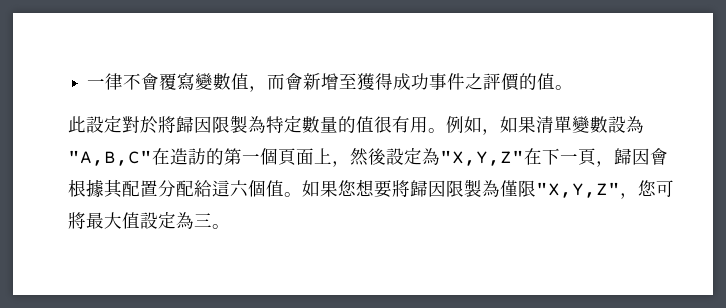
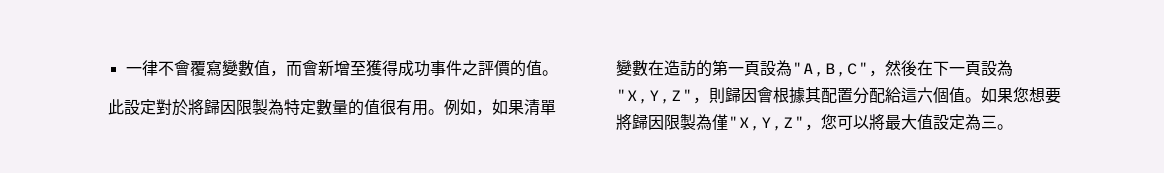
- 例如，如果清單變數設為"A,B,C"在造訪的第一個頁面上，然後設定為"X,Y,Z"在下一頁，歸因會根據其配置分配給這六個值。
+ 例如，如果清單變數在造訪的第一頁設為"A,B,C"，然後在下一頁設為"X,Y,Z"，則歸因會根據其配置分配給這六個值。
- 如果您想要將歸因限製為僅限"X,Y,Z"，您可將最大值設定為三。
+ 如果您想要將歸因限製為僅"X,Y,Z"，您可以將最大值設定為三。

